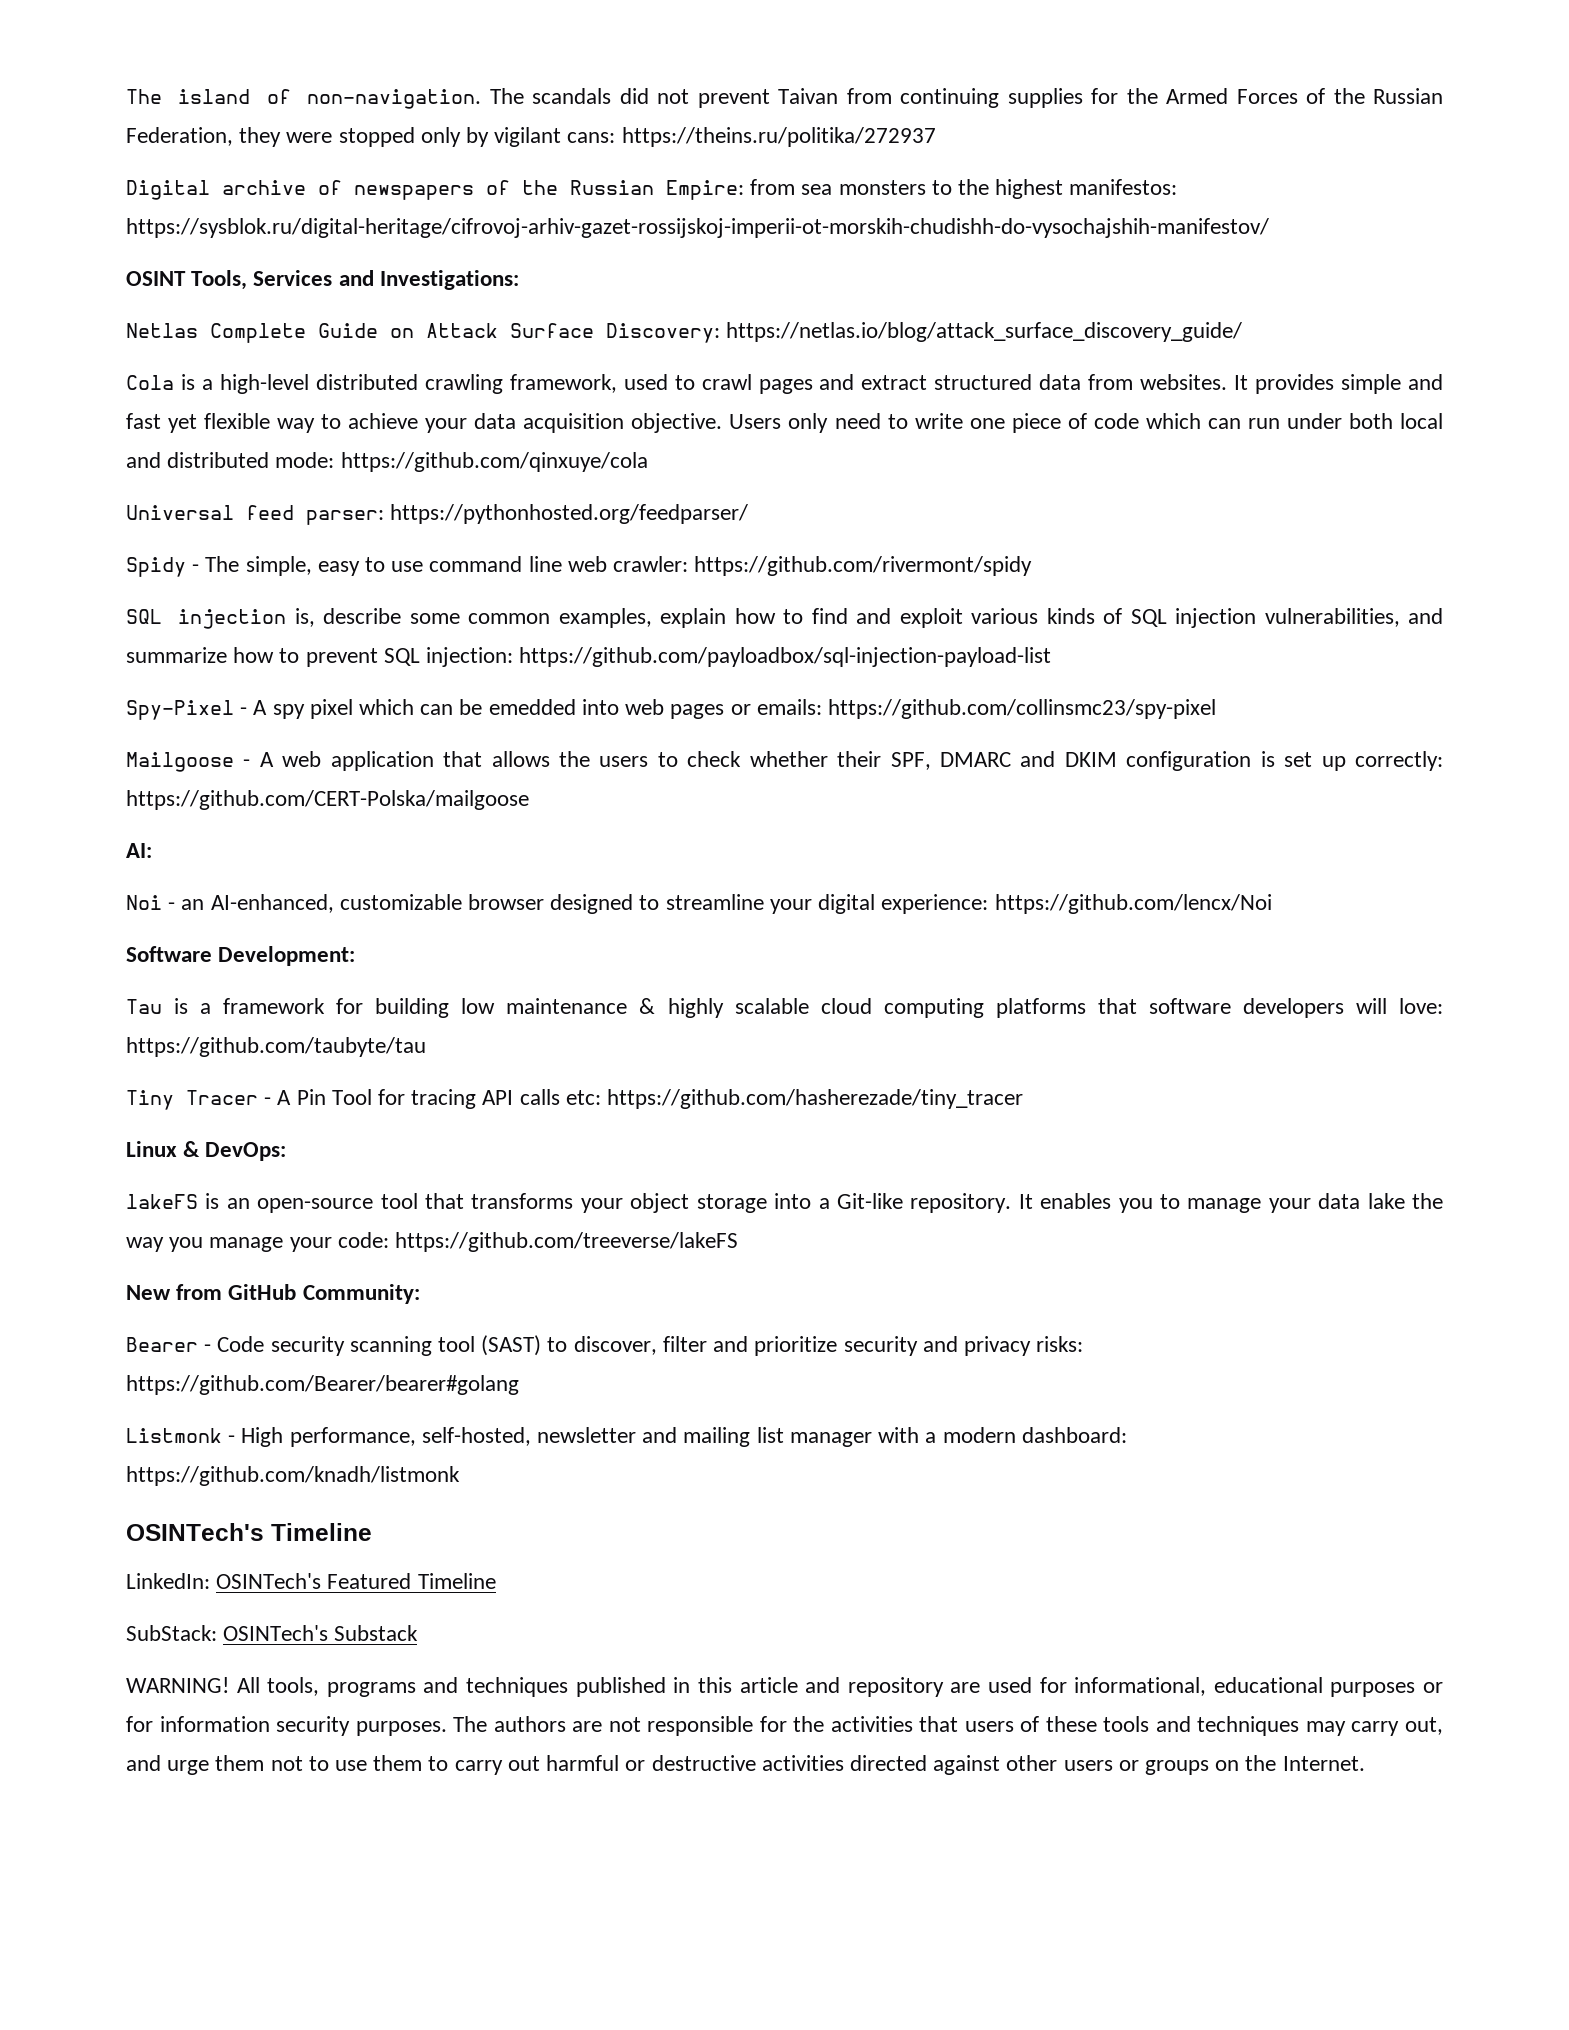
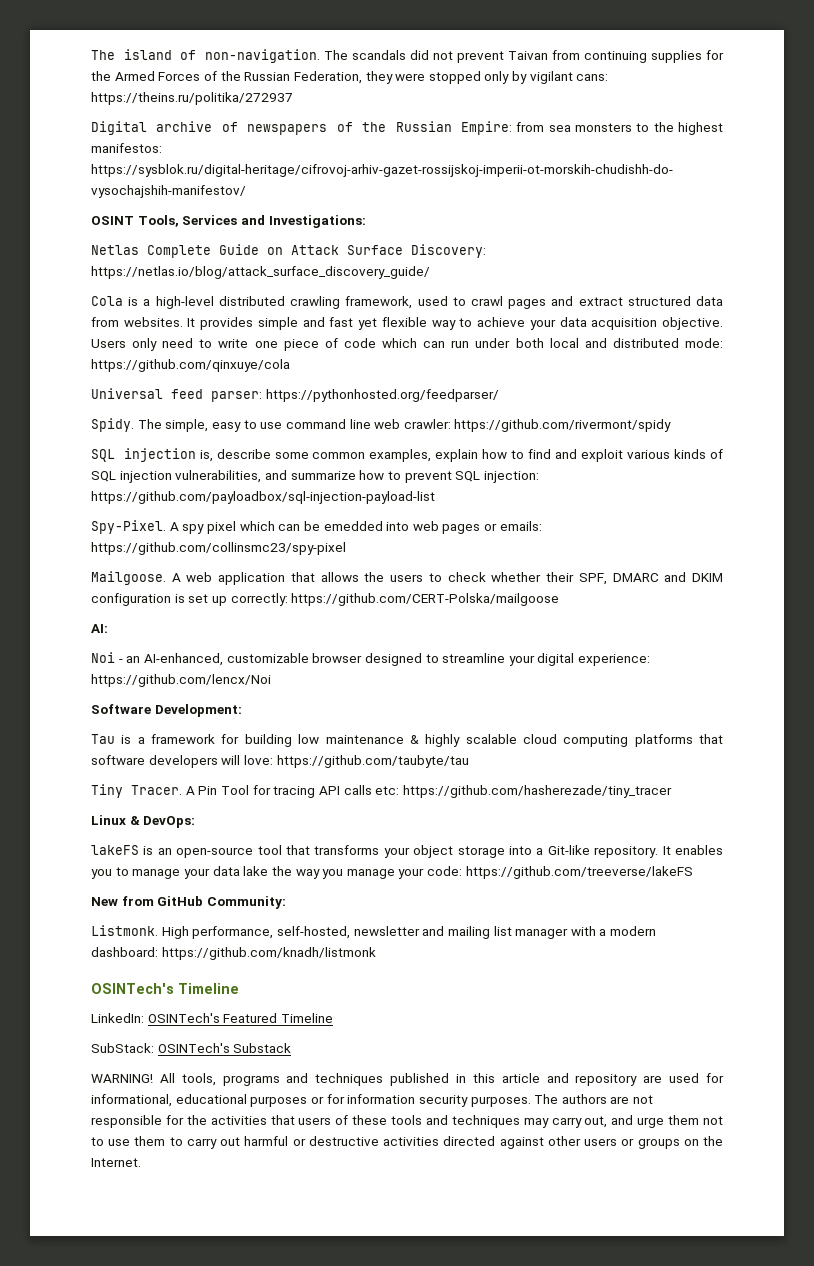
- Spidy - The simple, easy to use command line web crawler: https://github.com/rivermont/spidy
+ Spidy. The simple, easy to use command line web crawler: https://github.com/rivermont/spidy
- Spy-Pixel - A spy pixel which can be emedded into web pages or emails: https://github.com/collinsmc23/spy-pixel
+ Spy-Pixel. A spy pixel which can be emedded into web pages or emails: https://github.com/collinsmc23/spy-pixel
- Mailgoose - A web application that allows the users to check whether their SPF, DMARC and DKIM configuration is set up correctly: https://github.com/CERT-Polska/mailgoose
+ Mailgoose. A web application that allows the users to check whether their SPF, DMARC and DKIM configuration is set up correctly: https://github.com/CERT-Polska/mailgoose
- Tiny Tracer - A Pin Tool for tracing API calls etc: https://github.com/hasherezade/tiny_tracer
+ Tiny Tracer. A Pin Tool for tracing API calls etc: https://github.com/hasherezade/tiny_tracer
- Bearer - Code security scanning tool (SAST) to discover, filter and prioritize security and privacy risks: https://github.com/Bearer/bearer#golang
- Listmonk - High performance, self-hosted, newsletter and mailing list manager with a modern dashboard: https://github.com/knadh/listmonk
+ Listmonk. High performance, self-hosted, newsletter and mailing list manager with a modern dashboard: https://github.com/knadh/listmonk

